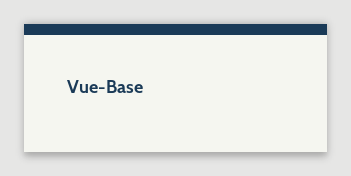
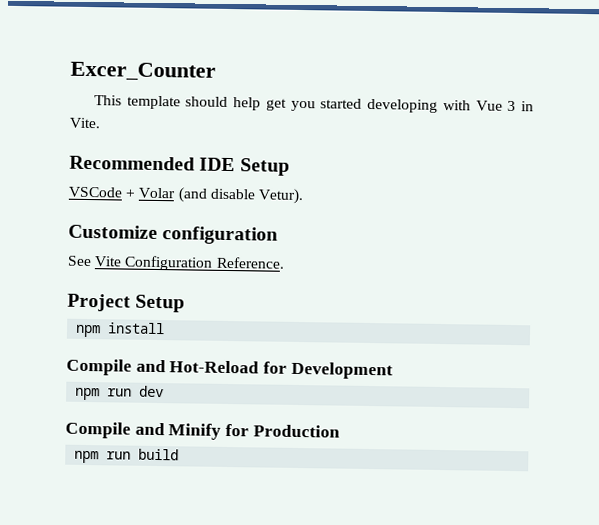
- Vue-Base
+ Excer_Counter
+ This template should help get you started developing with Vue 3 in Vite.
+ Recommended IDE Setup
+ VSCode + Volar (and disable Vetur).
+ Customize configuration
+ See Vite Configuration Reference.
+ Project Setup
+ npm install
+ Compile and Hot-Reload for Development
+ npm run dev
+ Compile and Minify for Production
+ npm run build

